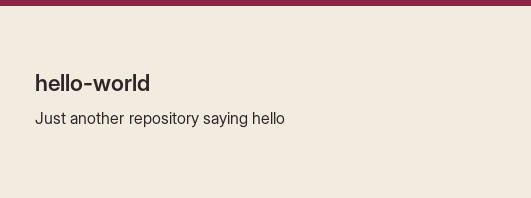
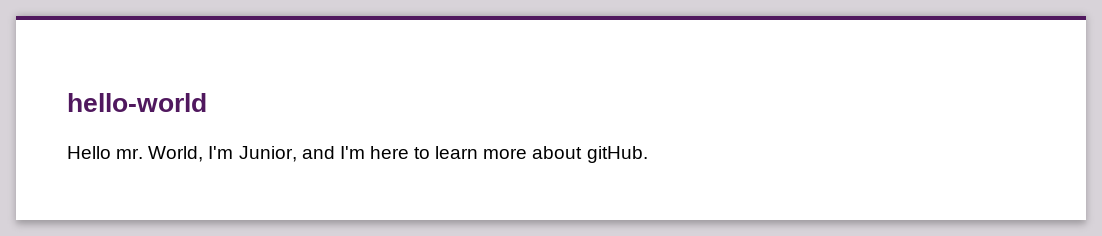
- Just another repository saying hello
+ Hello mr. World, I'm Junior, and I'm here to learn more about gitHub.

